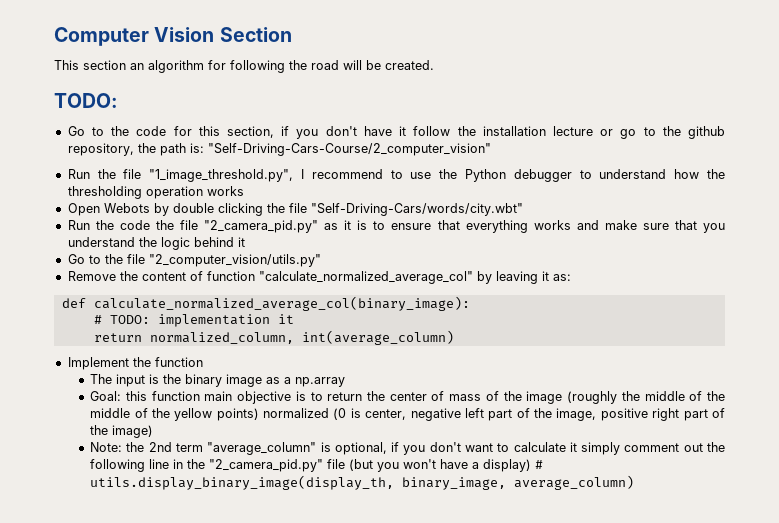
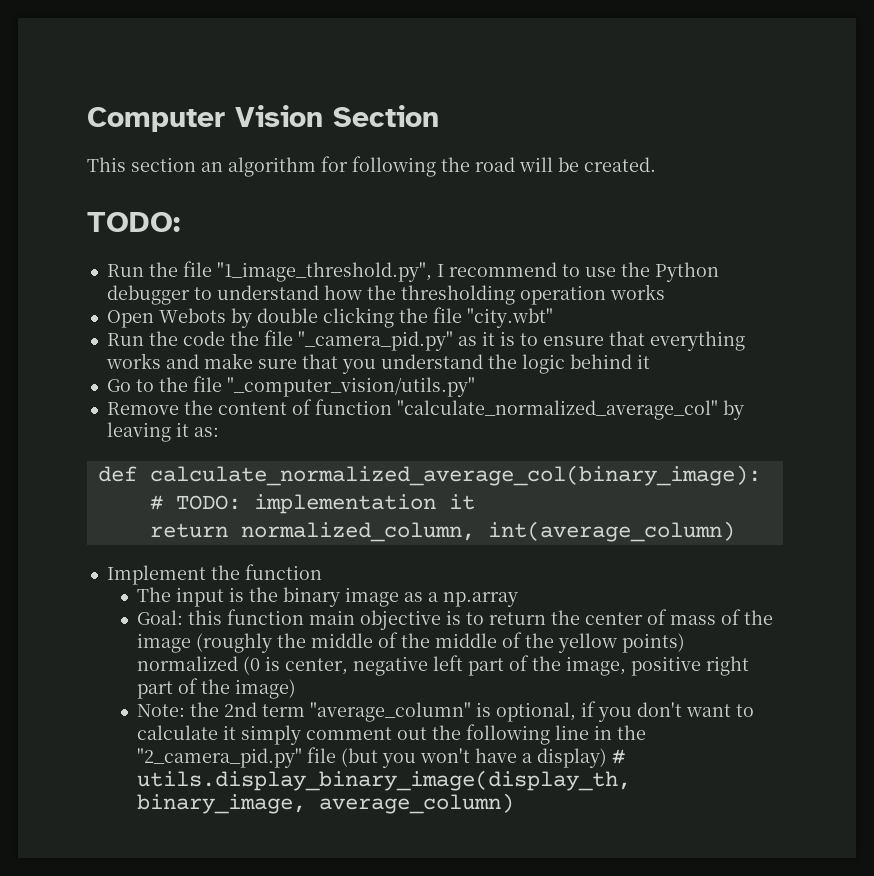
- Go to the code for this section, if you don't have it follow the installation lecture or go to the github repository, the path is: "Self-Driving-Cars-Course/2_computer_vision"
- Open Webots by double clicking the file "Self-Driving-Cars/words/city.wbt"
+ Open Webots by double clicking the file "city.wbt"
- Run the code the file "2_camera_pid.py" as it is to ensure that everything works and make sure that you understand the logic behind it
+ Run the code the file "_camera_pid.py" as it is to ensure that everything works and make sure that you understand the logic behind it
- Go to the file "2_computer_vision/utils.py"
+ Go to the file "_computer_vision/utils.py"

